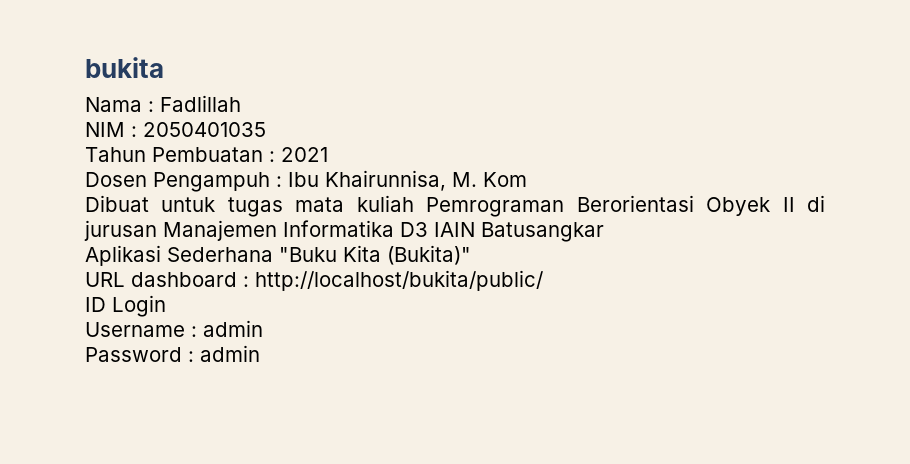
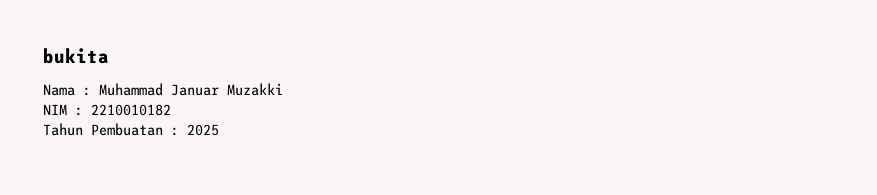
- Nama : Fadlillah
+ Nama : Muhammad Januar Muzakki
- NIM : 2050401035
+ NIM : 2210010182
- Tahun Pembuatan : 2021
- Dosen Pengampuh : Ibu Khairunnisa, M. Kom
- Dibuat untuk tugas mata kuliah Pemrograman Berorientasi Obyek II di jurusan Manajemen Informatika D3 IAIN Batusangkar
- Aplikasi Sederhana "Buku Kita (Bukita)"
- URL dashboard : http://localhost/bukita/public/
- ID Login
- Username : admin
- Password : admin
+ Tahun Pembuatan : 2025

